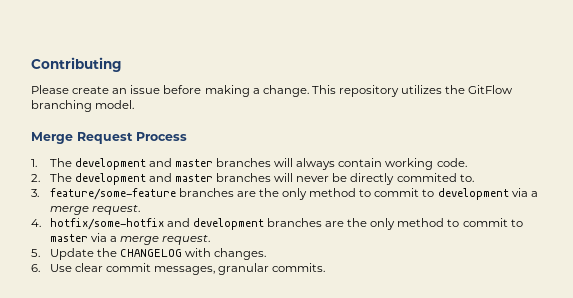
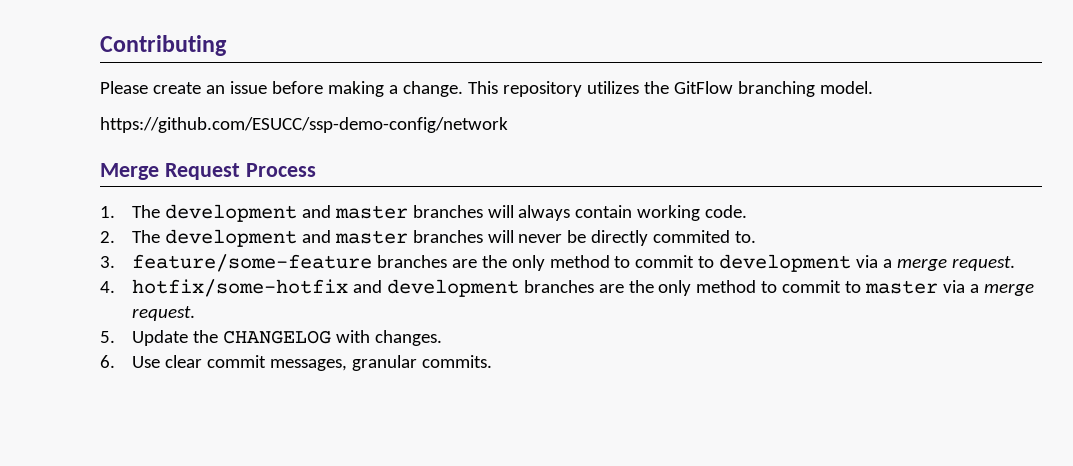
+ https://github.com/ESUCC/ssp-demo-config/network

